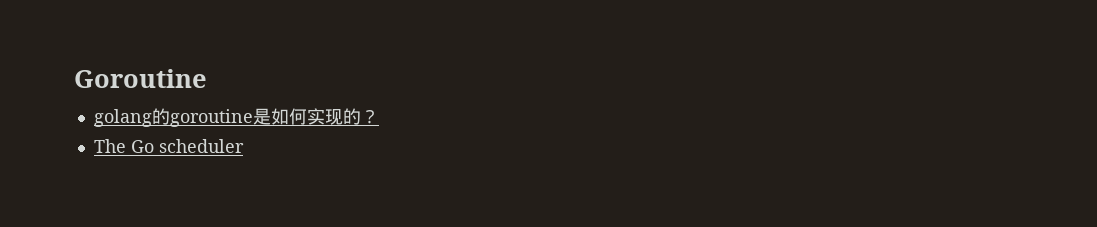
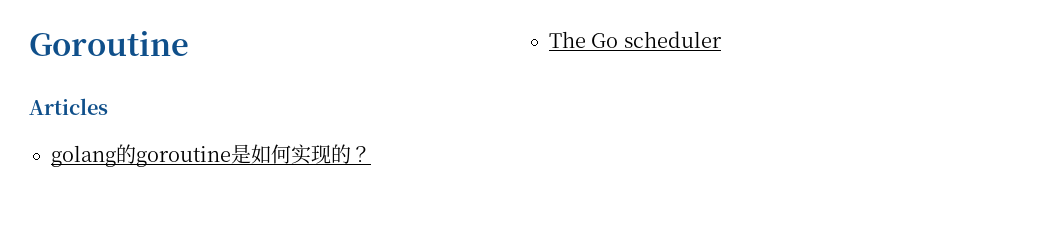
+ Articles

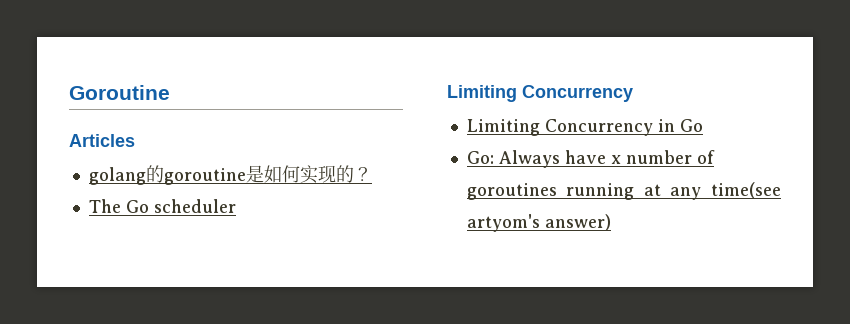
  The Go scheduler
+ Limiting Concurrency
+ Limiting Concurrency in Go
+ Go: Always have x number of goroutines running at any time(see artyom's answer)

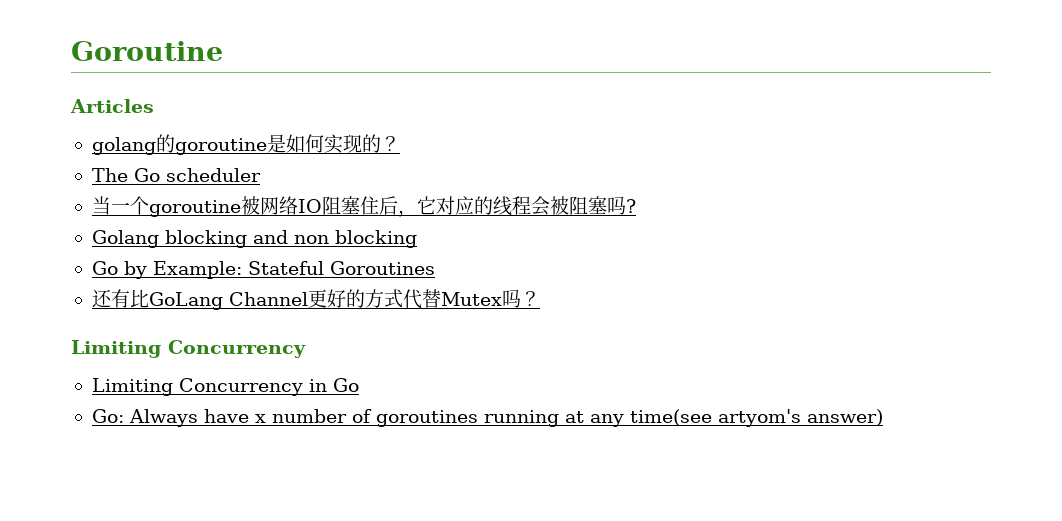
+ 当一个goroutine被网络IO阻塞住后，它对应的线程会被阻塞吗?
+ Golang blocking and non blocking
+ Go by Example: Stateful Goroutines
+ 还有比GoLang Channel更好的方式代替Mutex吗？

